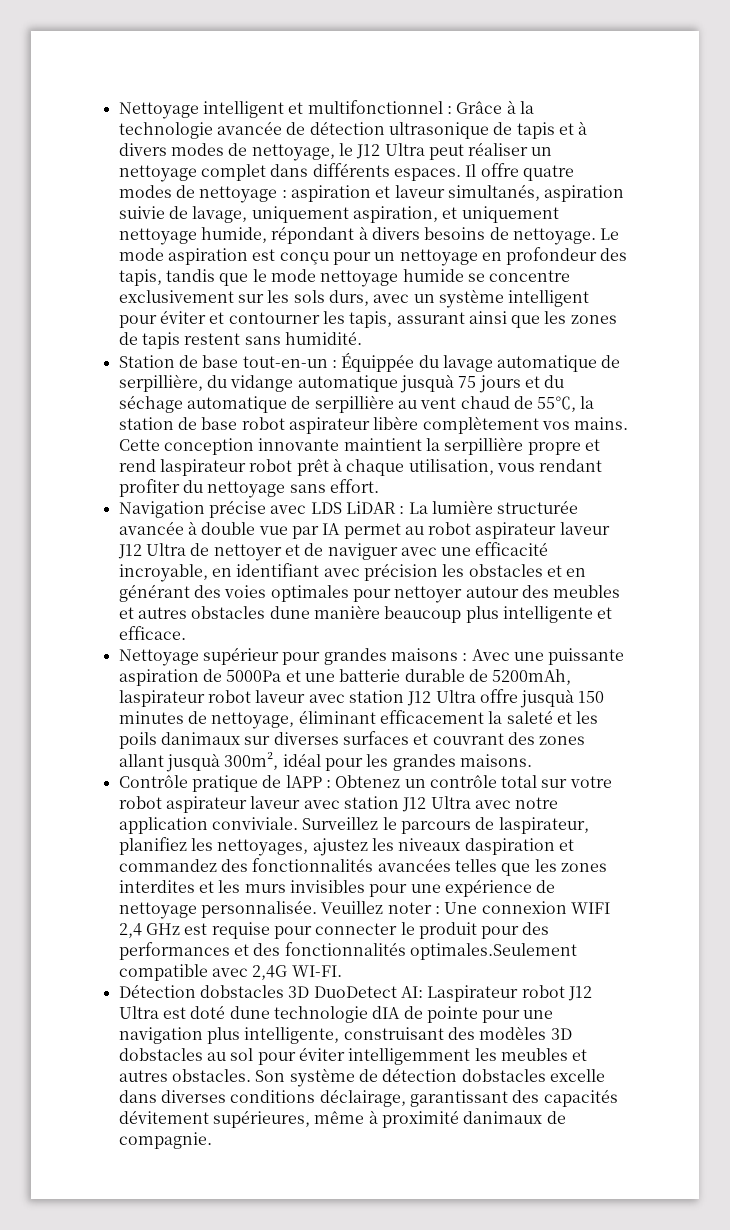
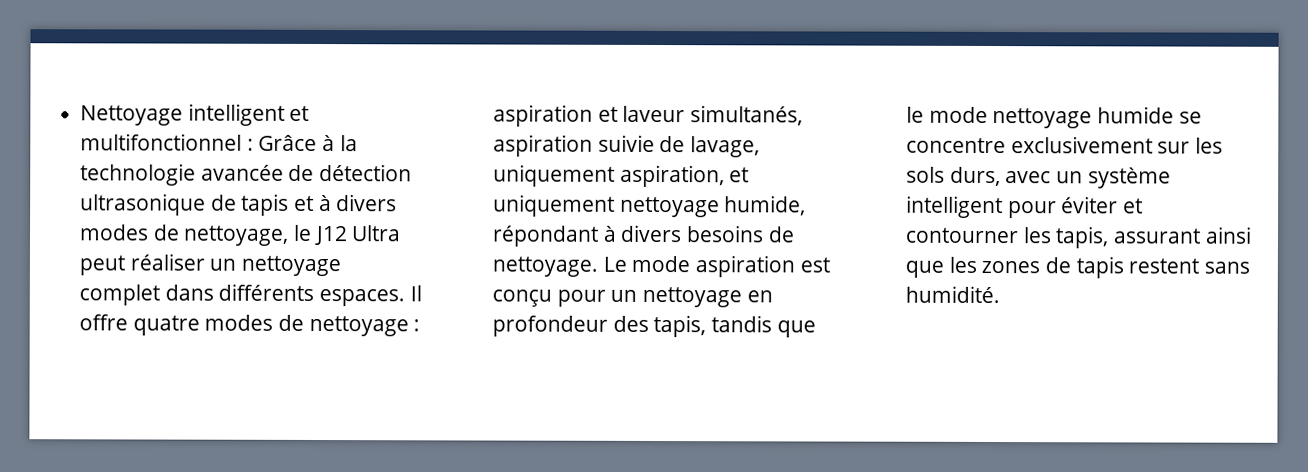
- Station de base tout-en-un : Équippée du lavage automatique de serpillière, du vidange automatique jusquà 75 jours et du séchage automatique de serpillière au vent chaud de 55℃, la station de base robot aspirateur libère complètement vos mains. Cette conception innovante maintient la serpillière propre et rend laspirateur robot prêt à chaque utilisation, vous rendant profiter du nettoyage sans effort.
- Navigation précise avec LDS LiDAR : La lumière structurée avancée à double vue par IA permet au robot aspirateur laveur J12 Ultra de nettoyer et de naviguer avec une efficacité incroyable, en identifiant avec précision les obstacles et en générant des voies optimales pour nettoyer autour des meubles et autres obstacles dune manière beaucoup plus intelligente et efficace.
- Nettoyage supérieur pour grandes maisons : Avec une puissante aspiration de 5000Pa et une batterie durable de 5200mAh, laspirateur robot laveur avec station J12 Ultra offre jusquà 150 minutes de nettoyage, éliminant efficacement la saleté et les poils danimaux sur diverses surfaces et couvrant des zones allant jusquà 300m², idéal pour les grandes maisons.
- Contrôle pratique de lAPP : Obtenez un contrôle total sur votre robot aspirateur laveur avec station J12 Ultra avec notre application conviviale. Surveillez le parcours de laspirateur, planifiez les nettoyages, ajustez les niveaux daspiration et commandez des fonctionnalités avancées telles que les zones interdites et les murs invisibles pour une expérience de nettoyage personnalisée. Veuillez noter : Une connexion WIFI 2,4 GHz est requise pour connecter le produit pour des performances et des fonctionnalités optimales.Seulement compatible avec 2,4G WI-FI.
- Détection dobstacles 3D DuoDetect AI: Laspirateur robot J12 Ultra est doté dune technologie dIA de pointe pour une navigation plus intelligente, construisant des modèles 3D dobstacles au sol pour éviter intelligemment les meubles et autres obstacles. Son système de détection dobstacles excelle dans diverses conditions déclairage, garantissant des capacités dévitement supérieures, même à proximité danimaux de compagnie.

